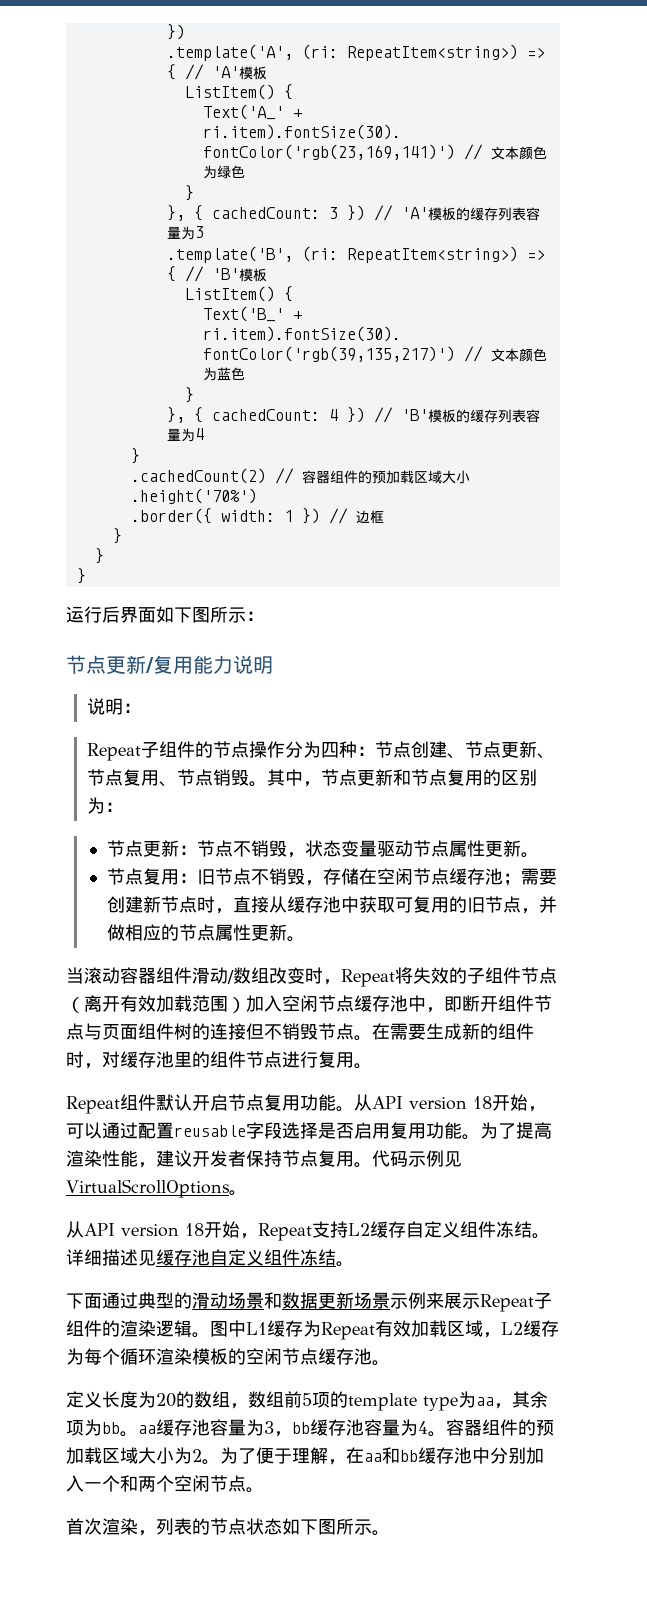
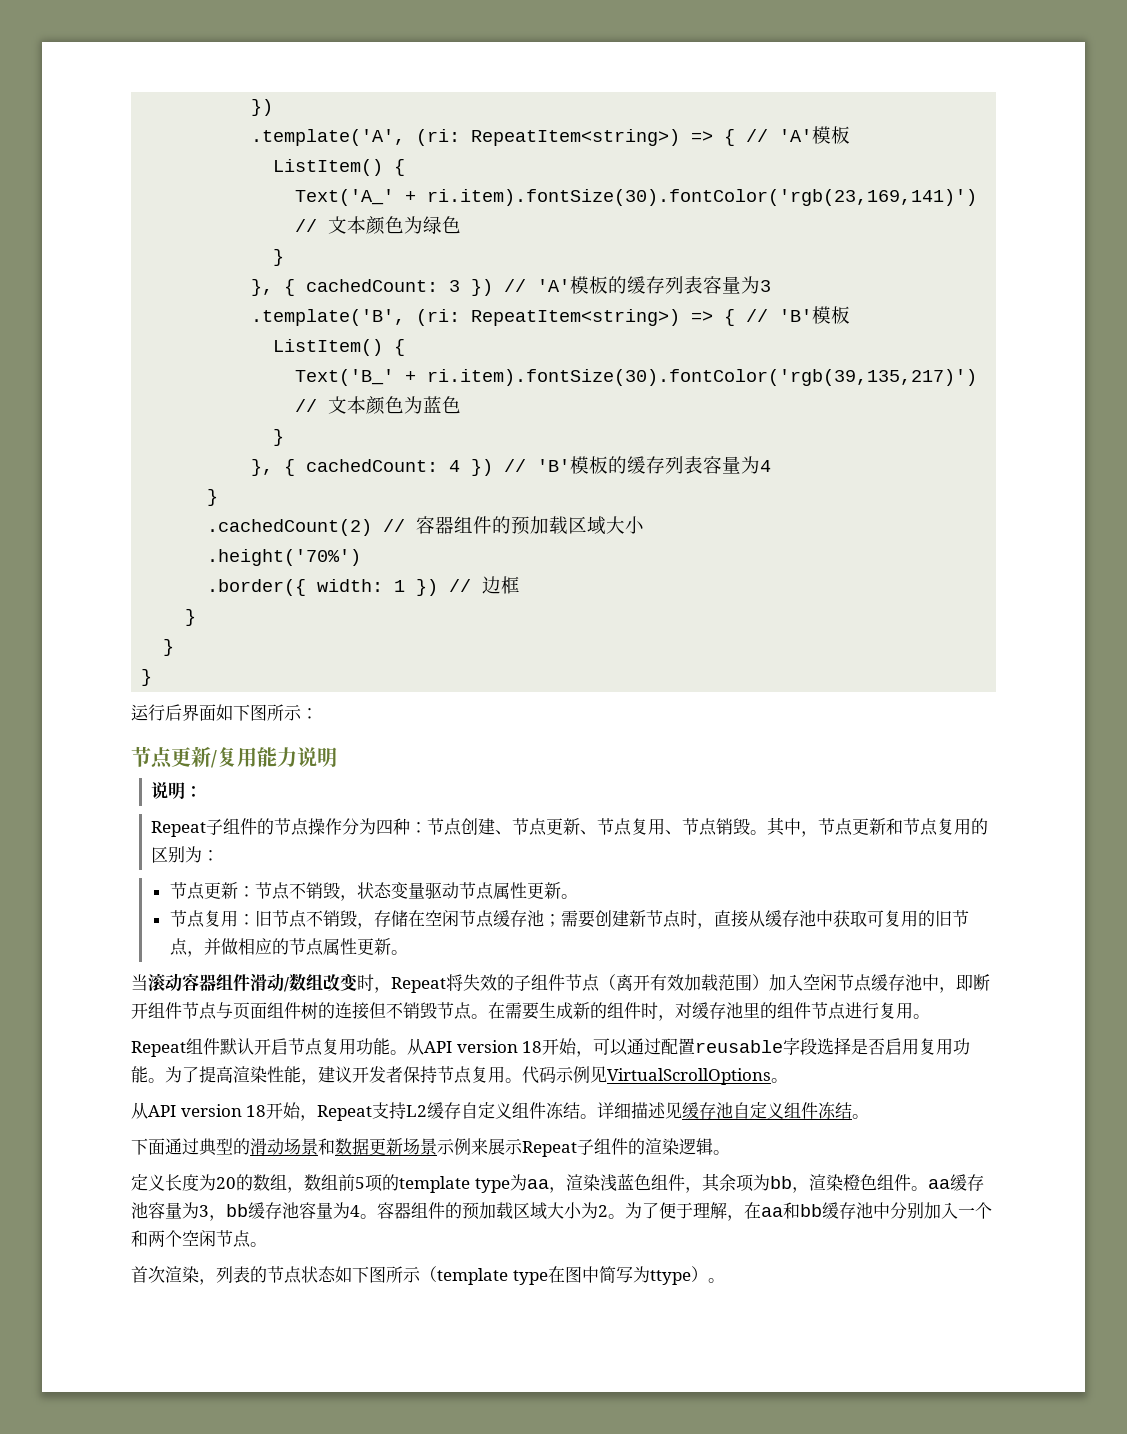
- 图中L1缓存为Repeat有效加载区域，L2缓存为每个循环渲染模板的空闲节点缓存池。
- 定义长度为20的数组，数组前5项的template type为aa，其余项为bb。aa缓存池容量为3，bb缓存池容量为4。
+ 定义长度为20的数组，数组前5项的template type为aa，渲染浅蓝色组件，其余项为bb，渲染橙色组件。aa缓存池容量为3，bb缓存池容量为4。
- 首次渲染，列表的节点状态如下图所示。
+ 首次渲染，列表的节点状态如下图所示（template type在图中简写为ttype）。

